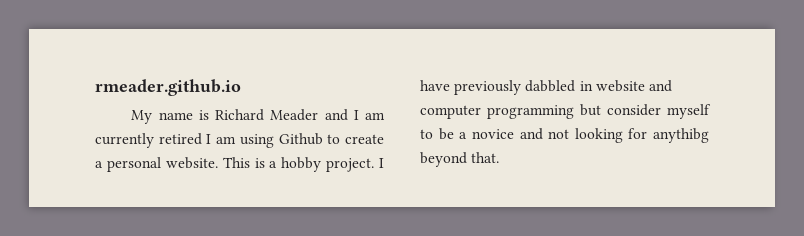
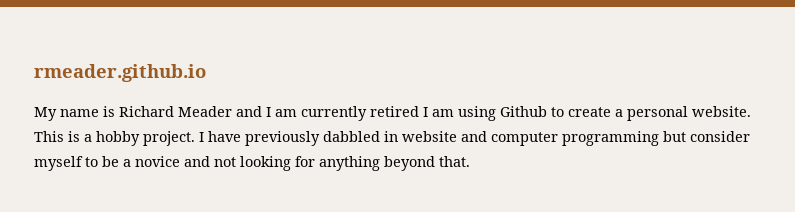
- I have previously dabbled in website and computer programming but consider myself to be a novice and not looking for anythibg beyond that.
+ I have previously dabbled in website and computer programming but consider myself to be a novice and not looking for anything beyond that.

